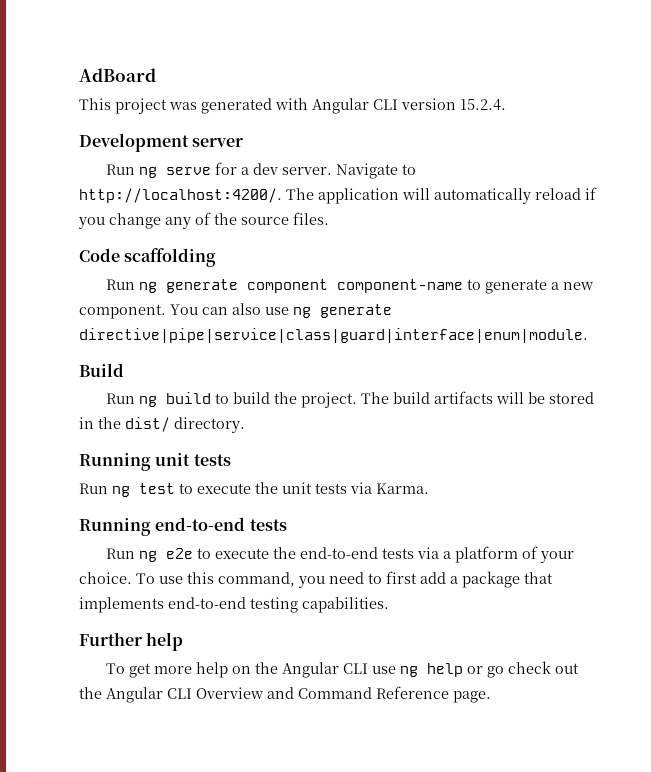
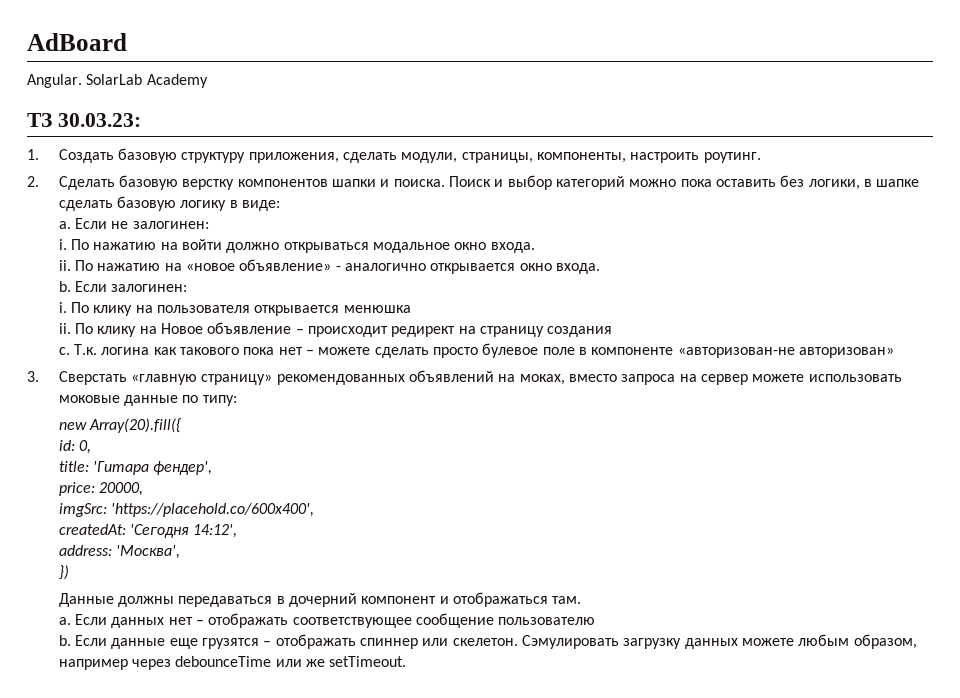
- This project was generated with Angular CLI version 15.2.4.
- Development server
- Run ng serve for a dev server. Navigate to http://localhost:4200/. The application will automatically reload if you change any of the source files.
- Code scaffolding
- Run ng generate component component-name to generate a new component. You can also use ng generate directive|pipe|service|class|guard|interface|enum|module.
- Build
- Run ng build to build the project. The build artifacts will be stored in the dist/ directory.
- Running unit tests
- Run ng test to execute the unit tests via Karma.
- Running end-to-end tests
- Run ng e2e to execute the end-to-end tests via a platform of your choice. To use this command, you need to first add a package that implements end-to-end testing capabilities.
- Further help
- To get more help on the Angular CLI use ng help or go check out the Angular CLI Overview and Command Reference page.
+ Angular. SolarLab Academy
+ ТЗ 30.03.23:
+ 1. Создать базовую структуру приложения, сделать модули, страницы, компоненты, настроить роутинг.
+ 2. Сделать базовую верстку компонентов шапки и поиска. Поиск и выбор категорий можно пока оставить без логики, в шапке сделать базовую логику в виде:
+ a. Если не залогинен:
+ i. По нажатию на войти должно открываться модальное окно входа.
+ ii. По нажатию на «новое объявление» - аналогично открывается окно входа.
+ b. Если залогинен:
+ i. По клику на пользователя открывается менюшка
+ ii. По клику на Новое объявление – происходит редирект на страницу создания
+ c. Т.к. логина как такового пока нет – можете сделать просто булевое поле в компоненте «авторизован-не авторизован»
+ 3. Сверстать «главную страницу» рекомендованных объявлений на моках, вместо запроса на сервер можете использовать моковые данные по типу:
+ new Array(20).fill({
+ id: 0,
+ title: 'Гитара фендер',
+ price: 20000,
+ imgSrc: 'https://placehold.co/600x400',
+ createdAt: 'Сегодня 14:12',
+ address: 'Москва',
+ })
+ Данные должны передаваться в дочерний компонент и отображаться там.
+ a. Если данных нет – отображать соответствующее сообщение пользователю
+ b. Если данные еще грузятся – отображать спиннер или скелетон. Сэмулировать загрузку данных можете любым образом, например через debounceTime или же setTimeout.

